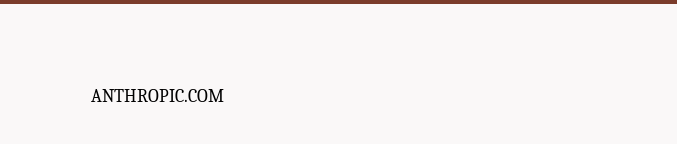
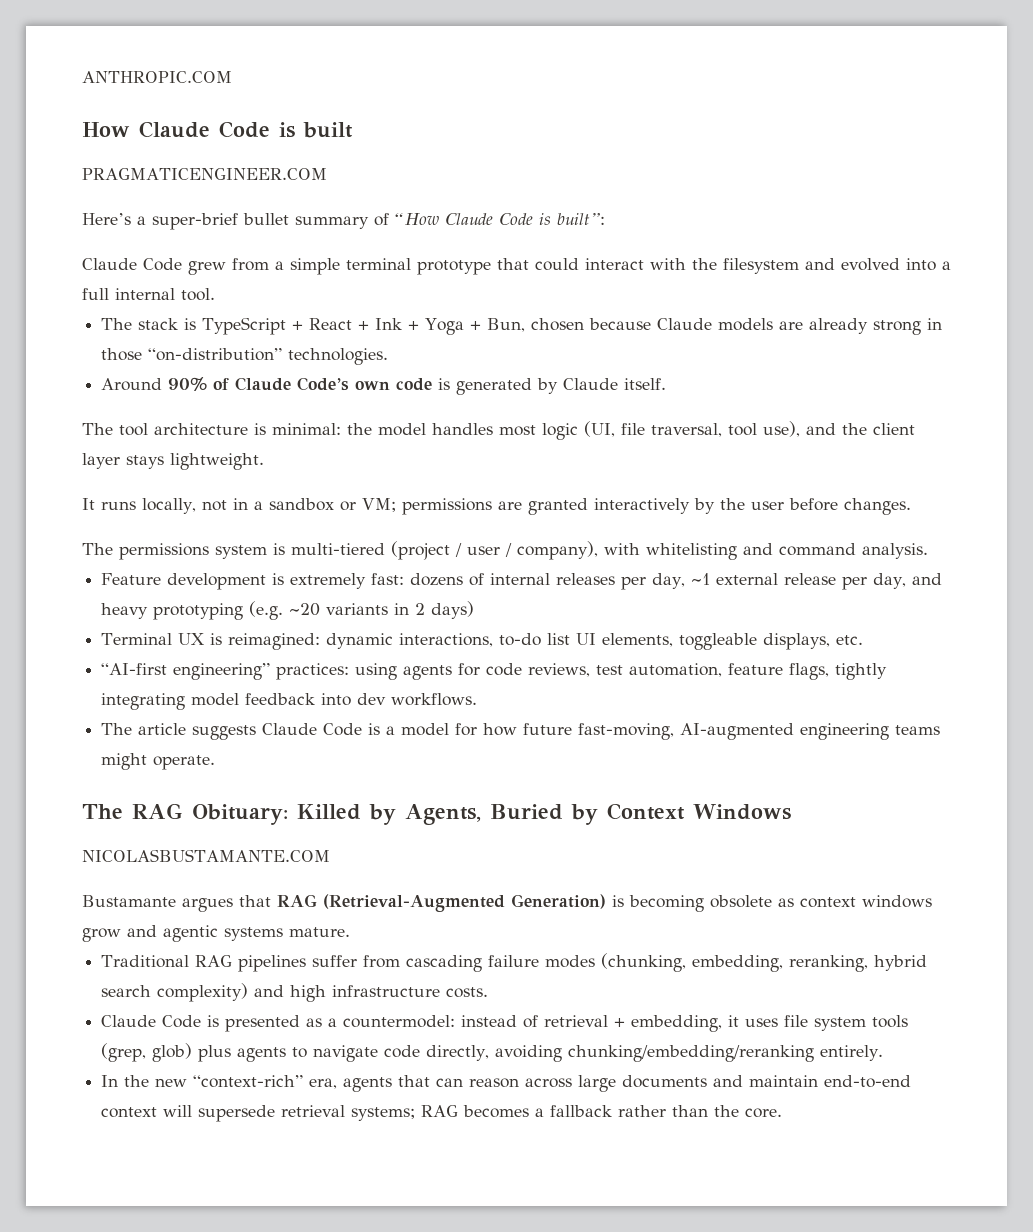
+ How Claude Code is built
+ PRAGMATICENGINEER.COM
+ Here’s a super-brief bullet summary of “How Claude Code is built”:
+ Claude Code grew from a simple terminal prototype that could interact with the filesystem and evolved into a full internal tool.
+ The stack is TypeScript + React + Ink + Yoga + Bun, chosen because Claude models are already strong in those “on-distribution” technologies.
+ Around 90% of Claude Code’s own code is generated by Claude itself.
+ The tool architecture is minimal: the model handles most logic (UI, file traversal, tool use), and the client layer stays lightweight.
+ It runs locally, not in a sandbox or VM; permissions are granted interactively by the user before changes.
+ The permissions system is multi-tiered (project / user / company), with whitelisting and command analysis.
+ Feature development is extremely fast: dozens of internal releases per day, ~1 external release per day, and heavy prototyping (e.g. ~20 variants in 2 days)
+ Terminal UX is reimagined: dynamic interactions, to-do list UI elements, toggleable displays, etc.
+ “AI-first engineering” practices: using agents for code reviews, test automation, feature flags, tightly integrating model feedback into dev workflows.
+ The article suggests Claude Code is a model for how future fast-moving, AI-augmented engineering teams might operate.
+ The RAG Obituary: Killed by Agents, Buried by Context Windows
+ NICOLASBUSTAMANTE.COM
+ Bustamante argues that RAG (Retrieval-Augmented Generation) is becoming obsolete as context windows grow and agentic systems mature.
+ Traditional RAG pipelines suffer from cascading failure modes (chunking, embedding, reranking, hybrid search complexity) and high infrastructure costs.
+ Claude Code is presented as a countermodel: instead of retrieval + embedding, it uses file system tools (grep, glob) plus agents to navigate code directly, avoiding chunking/embedding/reranking entirely.
+ In the new “context-rich” era, agents that can reason across large documents and maintain end-to-end context will supersede retrieval systems; RAG becomes a fallback rather than the core.

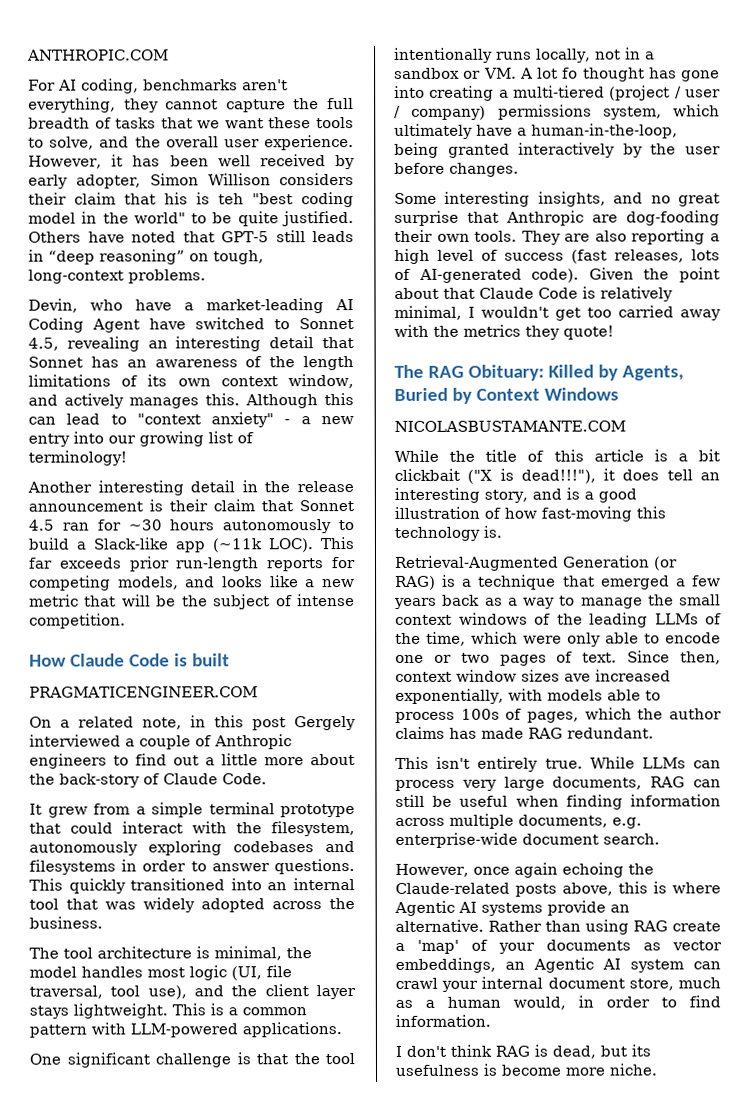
+ For AI coding, benchmarks aren't everything, they cannot capture the full breadth of tasks that we want these tools to solve, and the overall user experience. However, it has been well received by early adopter, Simon Willison considers their claim that his is teh "best coding model in the world" to be quite justified. Others have noted that GPT-5 still leads in “deep reasoning” on tough, long-context problems.
+ Devin, who have a market-leading AI Coding Agent have switched to Sonnet 4.5, revealing an interesting detail that Sonnet has an awareness of the length limitations of its own context window, and actively manages this. Although this can lead to "context anxiety" - a new entry into our growing list of terminology!
+ Another interesting detail in the release announcement is their claim that Sonnet 4.5 ran for ~30 hours autonomously to build a Slack-like app (~11k LOC). This far exceeds prior run-length reports for competing models, and looks like a new metric that will be the subject of intense competition.
- Here’s a super-brief bullet summary of “How Claude Code is built”:
- Claude Code grew from a simple terminal prototype that could interact with the filesystem and evolved into a full internal tool.
- The stack is TypeScript + React + Ink + Yoga + Bun, chosen because Claude models are already strong in those “on-distribution” technologies.
- Around 90% of Claude Code’s own code is generated by Claude itself.
+ On a related note, in this post Gergely interviewed a couple of Anthropic engineers to find out a little more about the back-story of Claude Code.
+ It grew from a simple terminal prototype that could interact with the filesystem, autonomously exploring codebases and filesystems in order to answer questions. This quickly transitioned into an internal tool that was widely adopted across the business.
- The tool architecture is minimal: the model handles most logic (UI, file traversal, tool use), and the client layer stays lightweight.
- It runs locally, not in a sandbox or VM; permissions are granted interactively by the user before changes.
+ The tool architecture is minimal, the model handles most logic (UI, file traversal, tool use), and the client layer stays lightweight. This is a common pattern with LLM-powered applications.
+ One significant challenge is that the tool intentionally runs locally, not in a sandbox or VM. A lot fo thought has gone into creating a multi-tiered (project / user / company) permissions system, which ultimately have a human-in-the-loop, being granted interactively by the user before changes.
- The permissions system is multi-tiered (project / user / company), with whitelisting and command analysis.
- Feature development is extremely fast: dozens of internal releases per day, ~1 external release per day, and heavy prototyping (e.g. ~20 variants in 2 days)
- Terminal UX is reimagined: dynamic interactions, to-do list UI elements, toggleable displays, etc.
- “AI-first engineering” practices: using agents for code reviews, test automation, feature flags, tightly integrating model feedback into dev workflows.
- The article suggests Claude Code is a model for how future fast-moving, AI-augmented engineering teams might operate.
+ Some interesting insights, and no great surprise that Anthropic are dog-fooding their own tools. They are also reporting a high level of success (fast releases, lots of AI-generated code). Given the point about that Claude Code is relatively minimal, I wouldn't get too carried away with the metrics they quote!
- Bustamante argues that RAG (Retrieval-Augmented Generation) is becoming obsolete as context windows grow and agentic systems mature.
- Traditional RAG pipelines suffer from cascading failure modes (chunking, embedding, reranking, hybrid search complexity) and high infrastructure costs.
- Claude Code is presented as a countermodel: instead of retrieval + embedding, it uses file system tools (grep, glob) plus agents to navigate code directly, avoiding chunking/embedding/reranking entirely.
- In the new “context-rich” era, agents that can reason across large documents and maintain end-to-end context will supersede retrieval systems; RAG becomes a fallback rather than the core.
+ While the title of this article is a bit clickbait ("X is dead!!!"), it does tell an interesting story, and is a good illustration of how fast-moving this technology is.
+ Retrieval-Augmented Generation (or RAG) is a technique that emerged a few years back as a way to manage the small context windows of the leading LLMs of the time, which were only able to encode one or two pages of text. Since then, context window sizes ave increased exponentially, with models able to process 100s of pages, which the author claims has made RAG redundant.
+ This isn't entirely true. While LLMs can process very large documents, RAG can still be useful when finding information across multiple documents, e.g. enterprise-wide document search.
+ However, once again echoing the Claude-related posts above, this is where Agentic AI systems provide an alternative. Rather than using RAG create a 'map' of your documents as vector embeddings, an Agentic AI system can crawl your internal document store, much as a human would, in order to find information.
+ I don't think RAG is dead, but its usefulness is become more niche.

